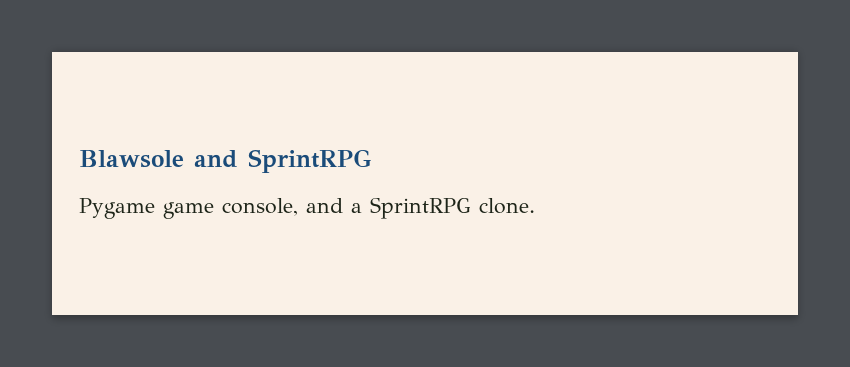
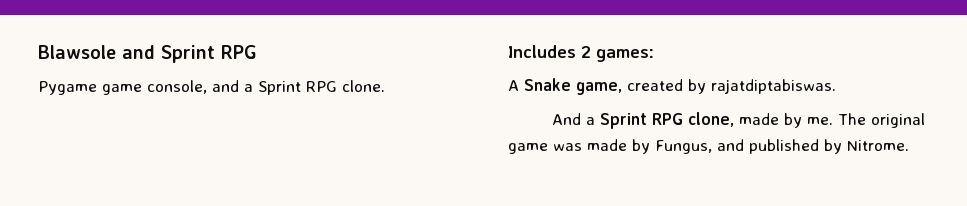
- Blawsole and SprintRPG
+ Blawsole and Sprint RPG
- Pygame game console, and a SprintRPG clone.
+ Pygame game console, and a Sprint RPG clone.
+ Includes 2 games:
+ A Snake game, created by rajatdiptabiswas.
+ And a Sprint RPG clone, made by me. The original game was made by Fungus, and published by Nitrome.

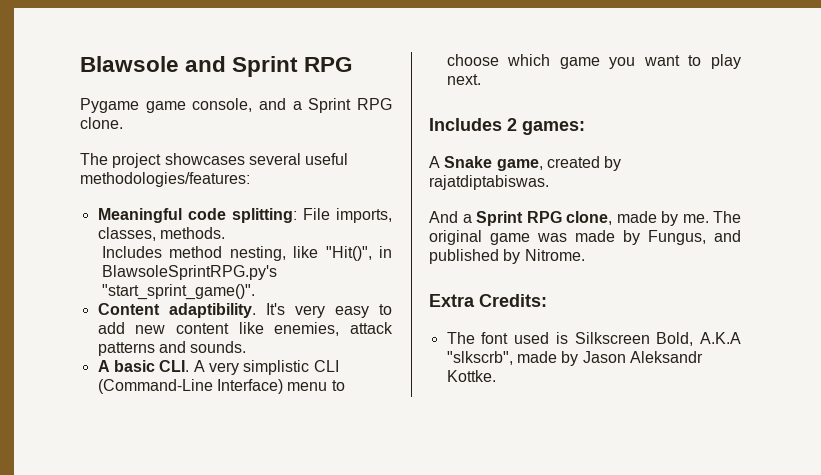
+ The project showcases several useful methodologies/features:
+ Meaningful code splitting: File imports, classes, methods.
+ Includes method nesting, like "Hit()", in BlawsoleSprintRPG.py's "start_sprint_game()".
+ Content adaptibility. It's very easy to add new content like enemies, attack patterns and sounds.
+ A basic CLI. A very simplistic CLI (Command-Line Interface) menu to choose which game you want to play next.
+ Extra Credits:
+ The font used is Silkscreen Bold, A.K.A "slkscrb", made by Jason Aleksandr Kottke.

